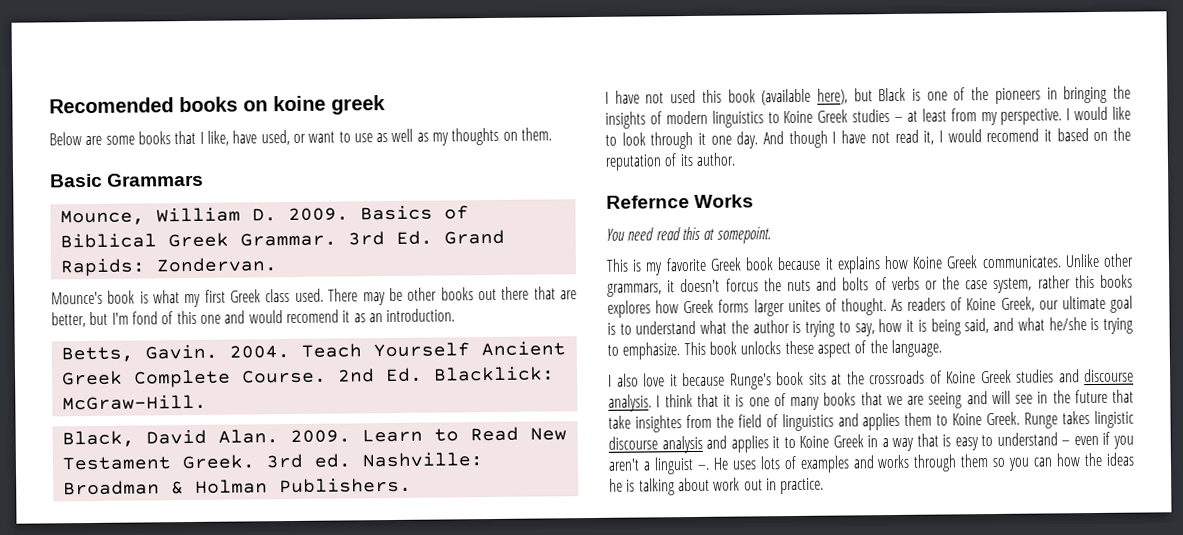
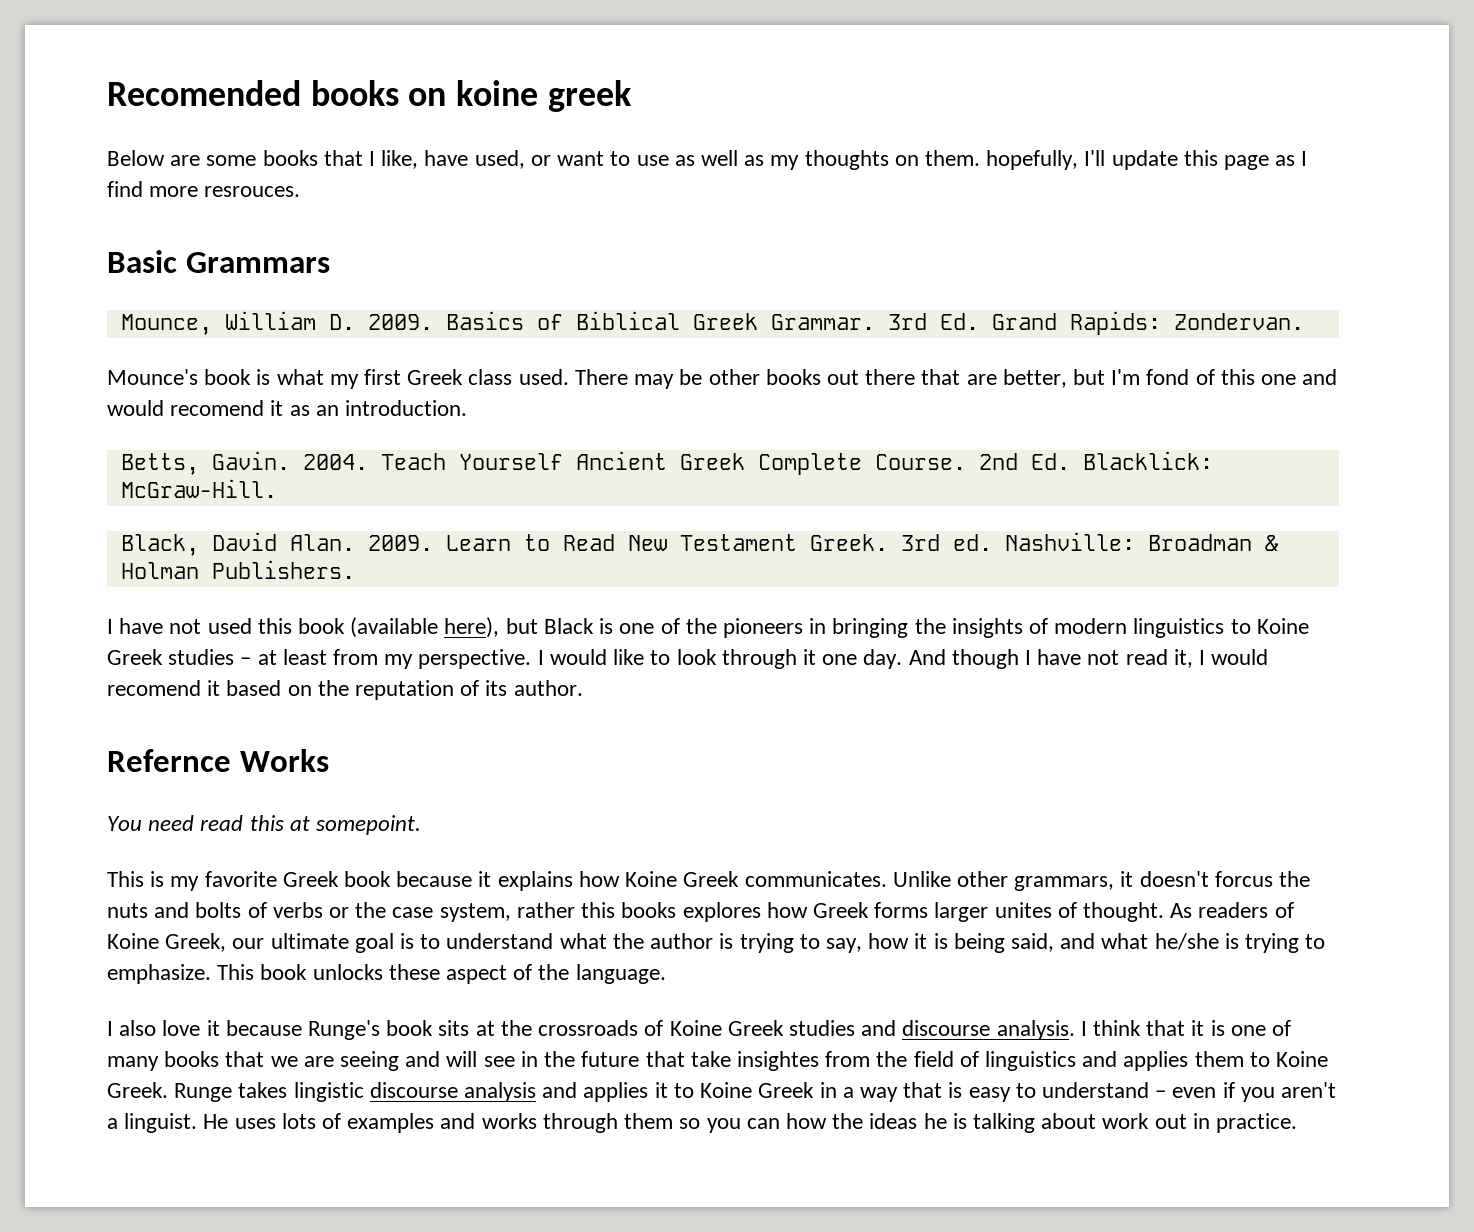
- Below are some books that I like, have used, or want to use as well as my thoughts on them.
+ Below are some books that I like, have used, or want to use as well as my thoughts on them. hopefully, I'll update this page as I find more resrouces.
- Runge takes lingistic discourse analysis and applies it to Koine Greek in a way that is easy to understand – even if you aren't a linguist –.
+ Runge takes lingistic discourse analysis and applies it to Koine Greek in a way that is easy to understand – even if you aren't a linguist.

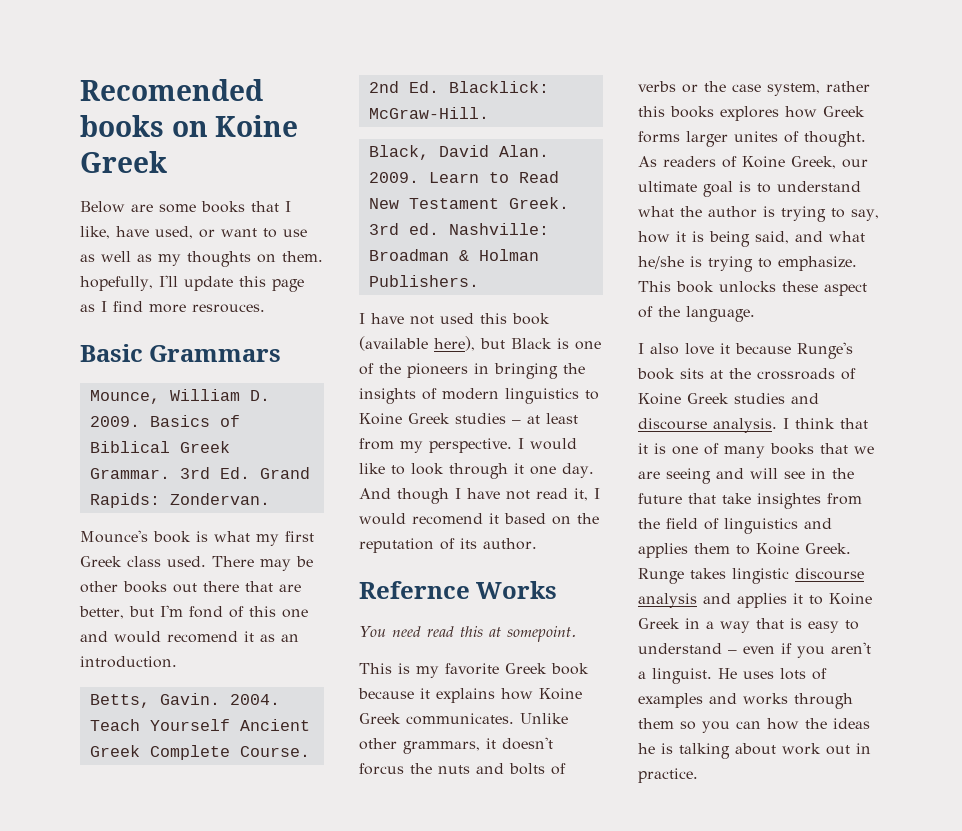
- Recomended books on koine greek
+ Recomended books on Koine Greek

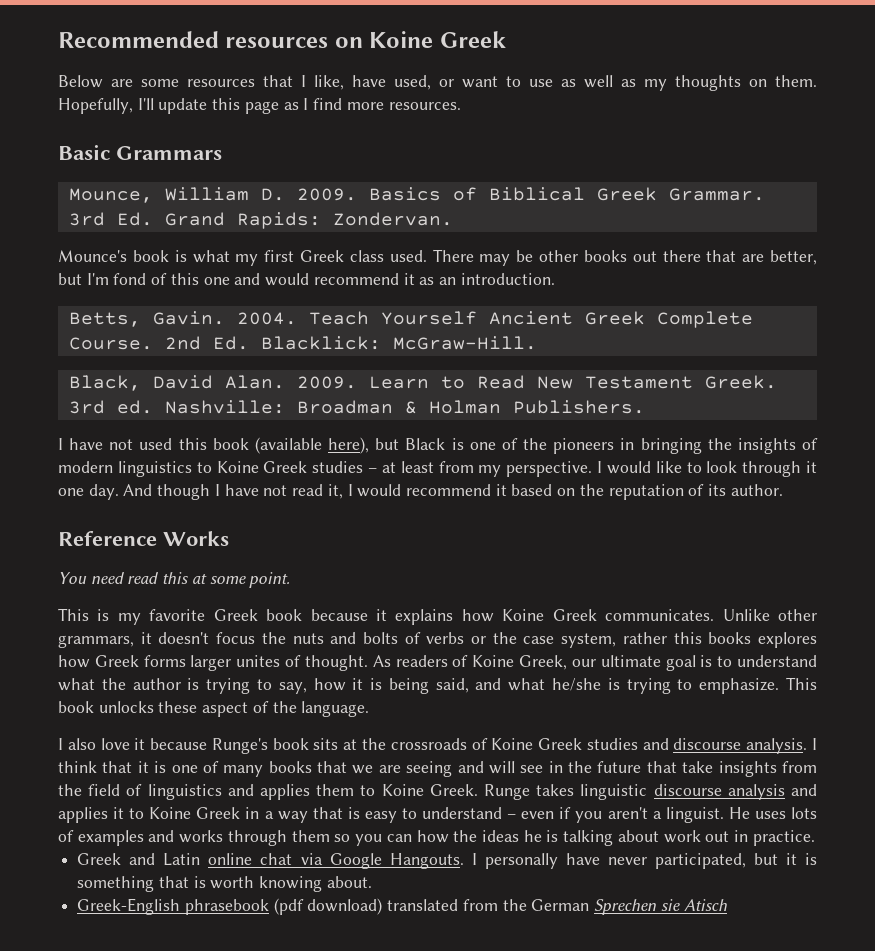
- Recomended books on Koine Greek
+ Recommended resources on Koine Greek
- Below are some books that I like, have used, or want to use as well as my thoughts on them. hopefully, I'll update this page as I find more resrouces.
+ Below are some resources that I like, have used, or want to use as well as my thoughts on them. Hopefully, I'll update this page as I find more resources.
- There may be other books out there that are better, but I'm fond of this one and would recomend it as an introduction.
+ There may be other books out there that are better, but I'm fond of this one and would recommend it as an introduction.
- And though I have not read it, I would recomend it based on the reputation of its author.
+ And though I have not read it, I would recommend it based on the reputation of its author.
- Refernce Works
+ Reference Works
- You need read this at somepoint.
+ You need read this at some point.
- Unlike other grammars, it doesn't forcus the nuts and bolts of verbs or the case system, rather this books explores how Greek forms larger unites of thought.
+ Unlike other grammars, it doesn't focus the nuts and bolts of verbs or the case system, rather this books explores how Greek forms larger unites of thought.
- I think that it is one of many books that we are seeing and will see in the future that take insightes from the field of linguistics and applies them to Koine Greek.
+ I think that it is one of many books that we are seeing and will see in the future that take insights from the field of linguistics and applies them to Koine Greek.
- Runge takes lingistic discourse analysis and applies it to Koine Greek in a way that is easy to understand – even if you aren't a linguist.
+ Runge takes linguistic discourse analysis and applies it to Koine Greek in a way that is easy to understand – even if you aren't a linguist.
+ Greek and Latin online chat via Google Hangouts. I personally have never participated, but it is something that is worth knowing about.
+ Greek-English phrasebook (pdf download) translated from the German Sprechen sie Atisch

